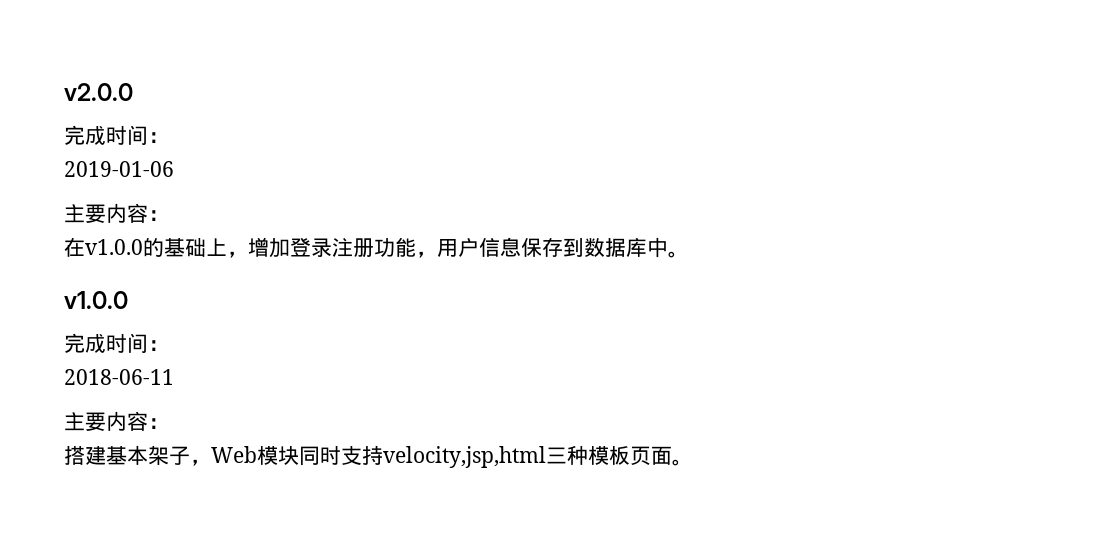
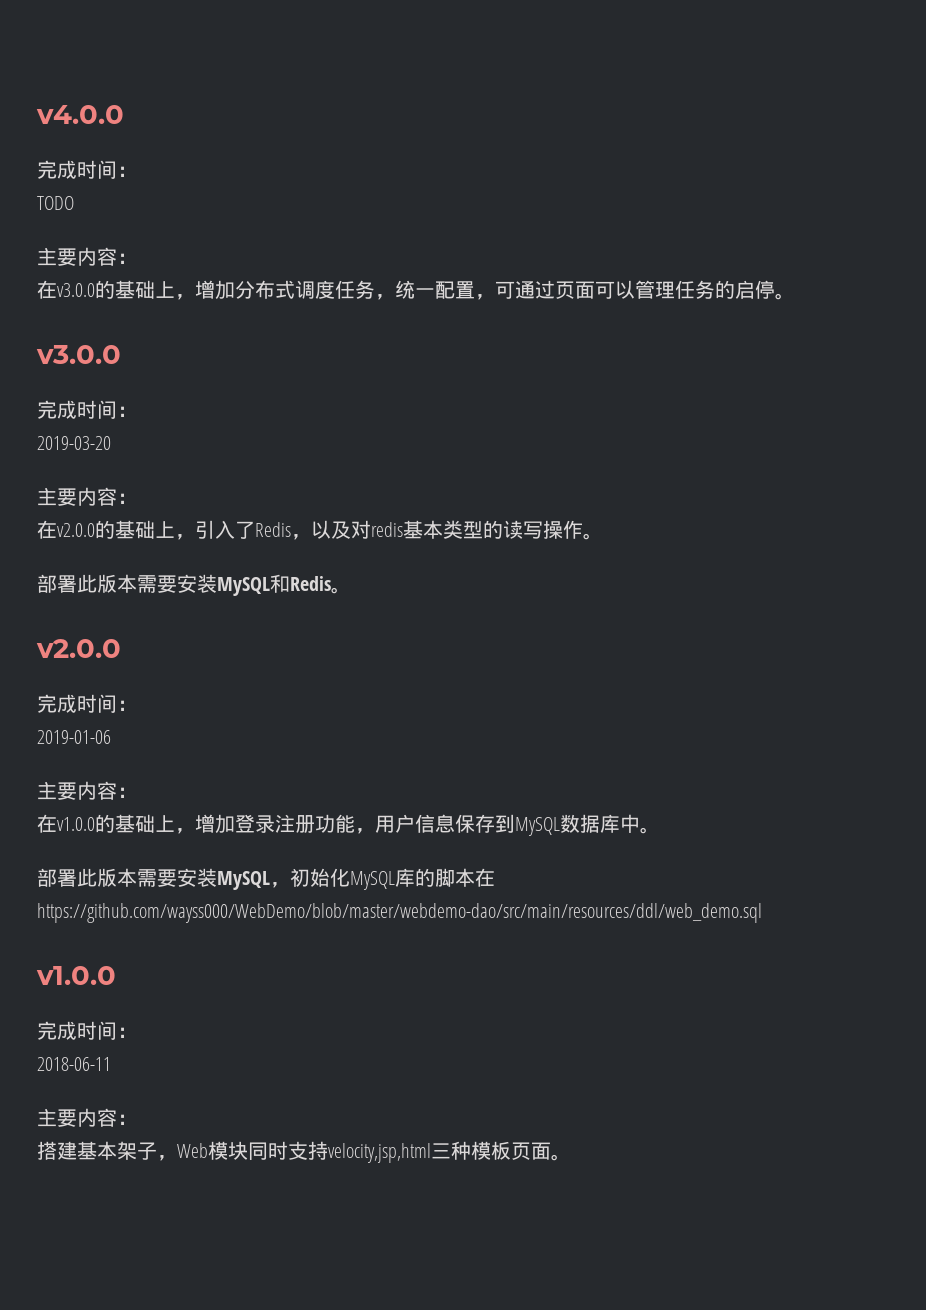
+ v4.0.0
+ 完成时间：
+ TODO
+ 主要内容：
+ 在v3.0.0的基础上，增加分布式调度任务，统一配置，可通过页面可以管理任务的启停。
+ v3.0.0
+ 完成时间：
+ 2019-03-20
+ 主要内容：
+ 在v2.0.0的基础上，引入了Redis，以及对redis基本类型的读写操作。
+ 部署此版本需要安装MySQL和Redis。
- 在v1.0.0的基础上，增加登录注册功能，用户信息保存到数据库中。
+ 在v1.0.0的基础上，增加登录注册功能，用户信息保存到MySQL数据库中。
+ 部署此版本需要安装MySQL，初始化MySQL库的脚本在https://github.com/wayss000/WebDemo/blob/master/webdemo-dao/src/main/resources/ddl/web_demo.sql

